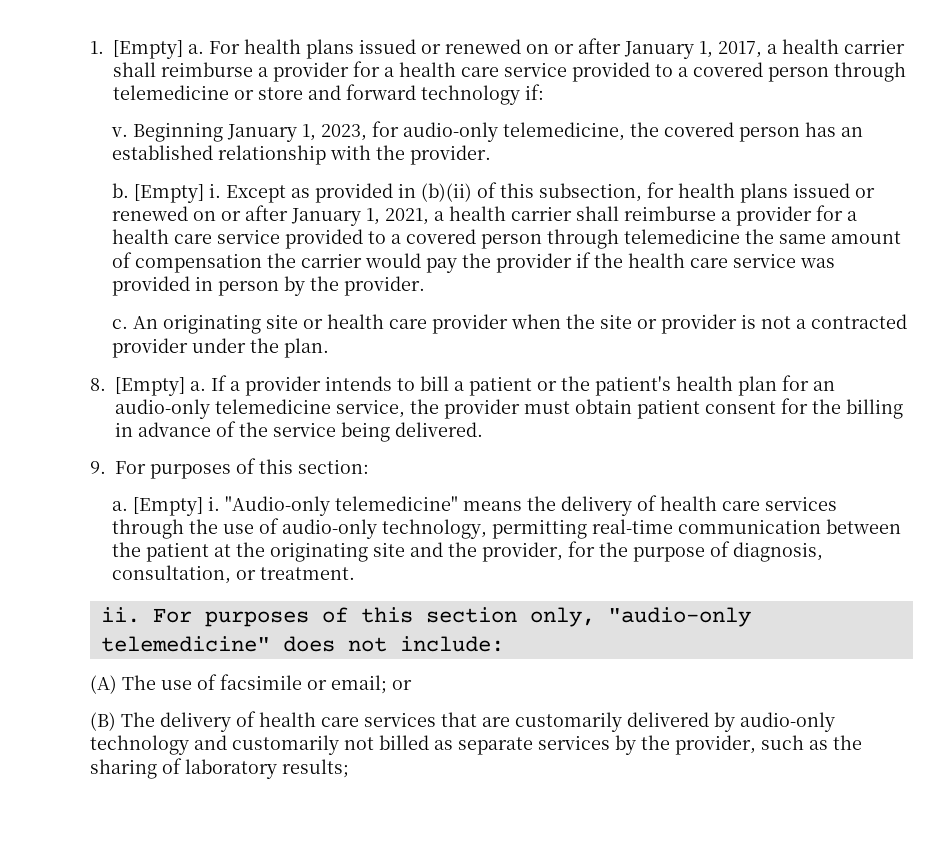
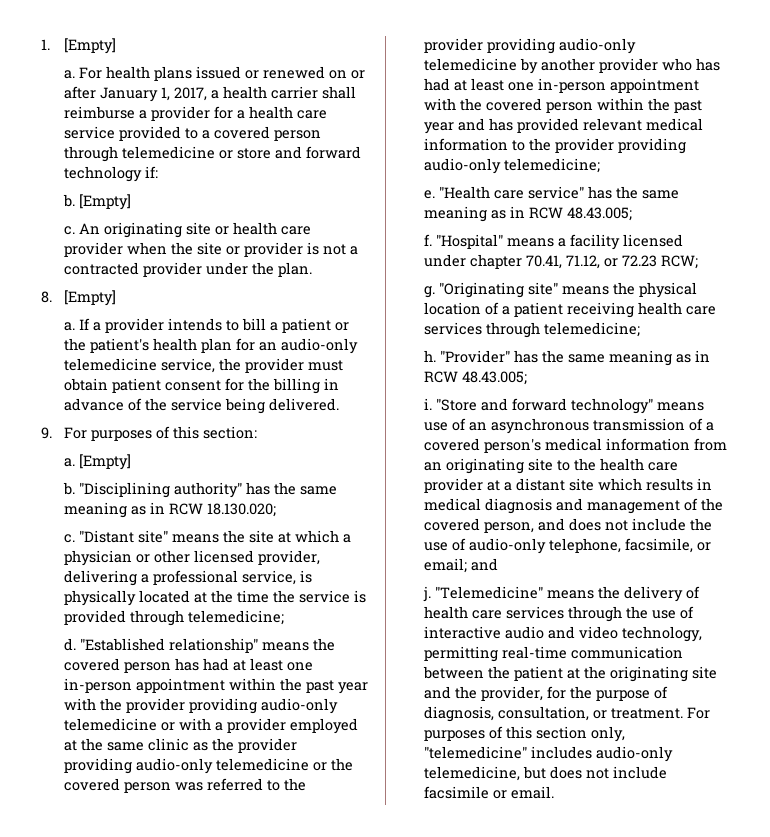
- 1. [Empty] a.
+ 1. [Empty]
+ a.
- v. Beginning January 1, 2023, for audio-only telemedicine, the covered person has an established relationship with the provider.
- b. [Empty] i. Except as provided in (b)(ii) of this subsection, for health plans issued or renewed on or after January 1, 2021, a health carrier shall reimburse a provider for a health care service provided to a covered person through telemedicine the same amount of compensation the carrier would pay the provider if the health care service was provided in person by the provider.
+ b. [Empty]
- 8. [Empty] a.
+ 8. [Empty]
+ a.
- a. [Empty] i. "Audio-only telemedicine" means the delivery of health care services through the use of audio-only technology, permitting real-time communication between the patient at the originating site and the provider, for the purpose of diagnosis, consultation, or treatment.
- ii.
+ a. [Empty]
+ b. "Disciplining authority" has the same meaning as in RCW 18.130.020;
+ c. "Distant site" means the site at which a physician or other licensed provider, delivering a professional service, is physically located at the time the service is provided through telemedicine;
+ d. "Established relationship" means the covered person has had at least one in-person appointment within the past year with the provider providing audio-only telemedicine or with a provider employed at the same clinic as the provider providing audio-only telemedicine or the covered person was referred to the provider providing audio-only telemedicine by another provider who has had at least one in-person appointment with the covered person within the past year and has provided relevant medical information to the provider providing audio-only telemedicine;
+ e. "Health care service" has the same meaning as in RCW 48.43.005;
+ f. "Hospital" means a facility licensed under chapter 70.41, 71.12, or 72.23 RCW;
+ g. "Originating site" means the physical location of a patient receiving health care services through telemedicine;
+ h. "Provider" has the same meaning as in RCW 48.43.005;
+ i. "Store and forward technology" means use of an asynchronous transmission of a covered person's medical information from an originating site to the health care provider at a distant site which results in medical diagnosis and management of the covered person, and does not include the use of audio-only telephone, facsimile, or email; and
+ j. "Telemedicine" means the delivery of health care services through the use of interactive audio and video technology, permitting real-time communication between the patient at the originating site and the provider, for the purpose of diagnosis, consultation, or treatment.
- For purposes of this section only, "audio-only telemedicine" does not include:
- (A) The use of facsimile or email; or
- (B) The delivery of health care services that are customarily delivered by audio-only technology and customarily not billed as separate services by the provider, such as the sharing of laboratory results;
+ For purposes of this section only, "telemedicine" includes audio-only telemedicine, but does not include facsimile or email.

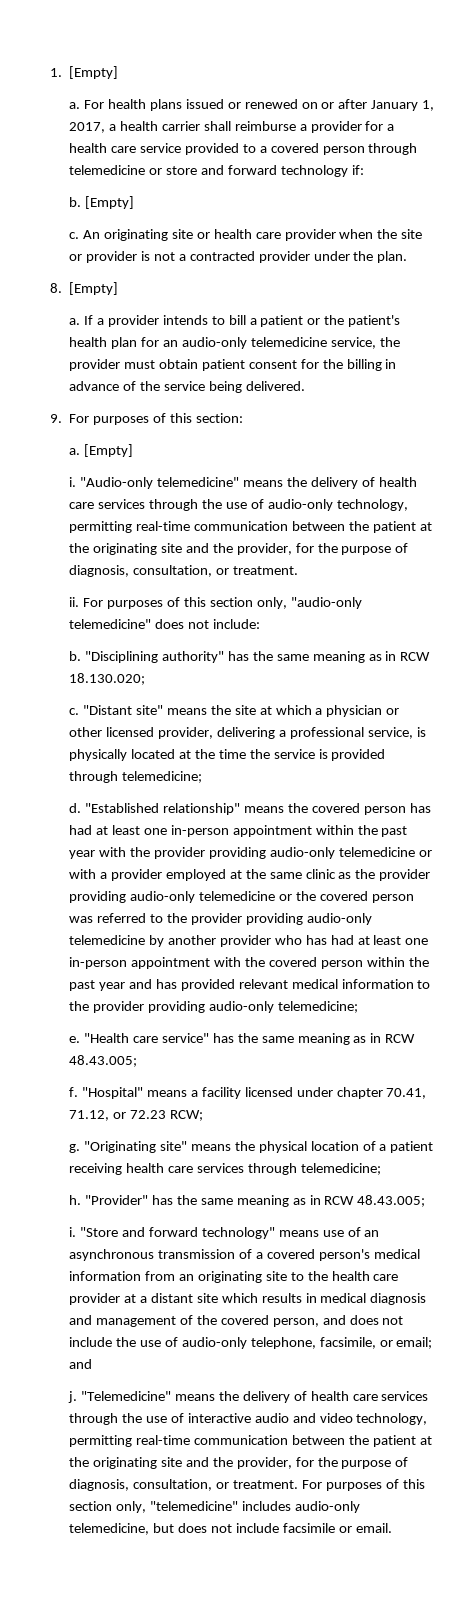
+ i. "Audio-only telemedicine" means the delivery of health care services through the use of audio-only technology, permitting real-time communication between the patient at the originating site and the provider, for the purpose of diagnosis, consultation, or treatment.
+ ii. For purposes of this section only, "audio-only telemedicine" does not include:

